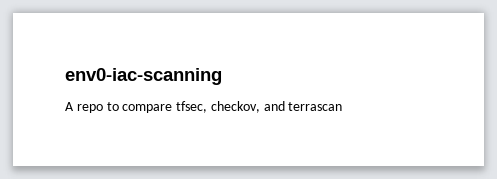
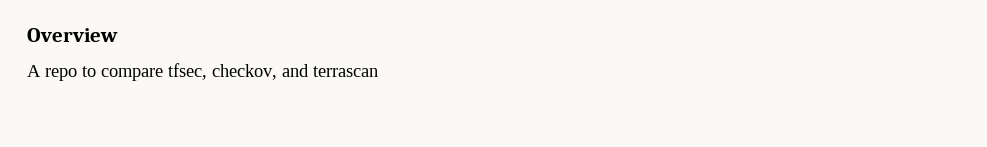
- env0-iac-scanning
+ Overview

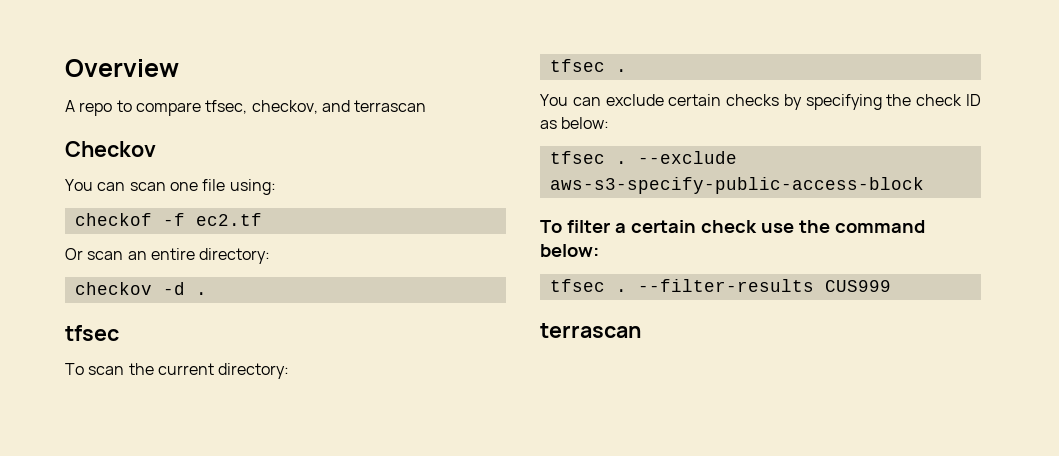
+ Checkov
+ You can scan one file using:
+ checkof -f ec2.tf
+ Or scan an entire directory:
+ checkov -d .
+ tfsec
+ To scan the current directory:
+ tfsec .
+ You can exclude certain checks by specifying the check ID as below:
+ tfsec . --exclude aws-s3-specify-public-access-block
+ To filter a certain check use the command below:
+ tfsec . --filter-results CUS999
+ terrascan

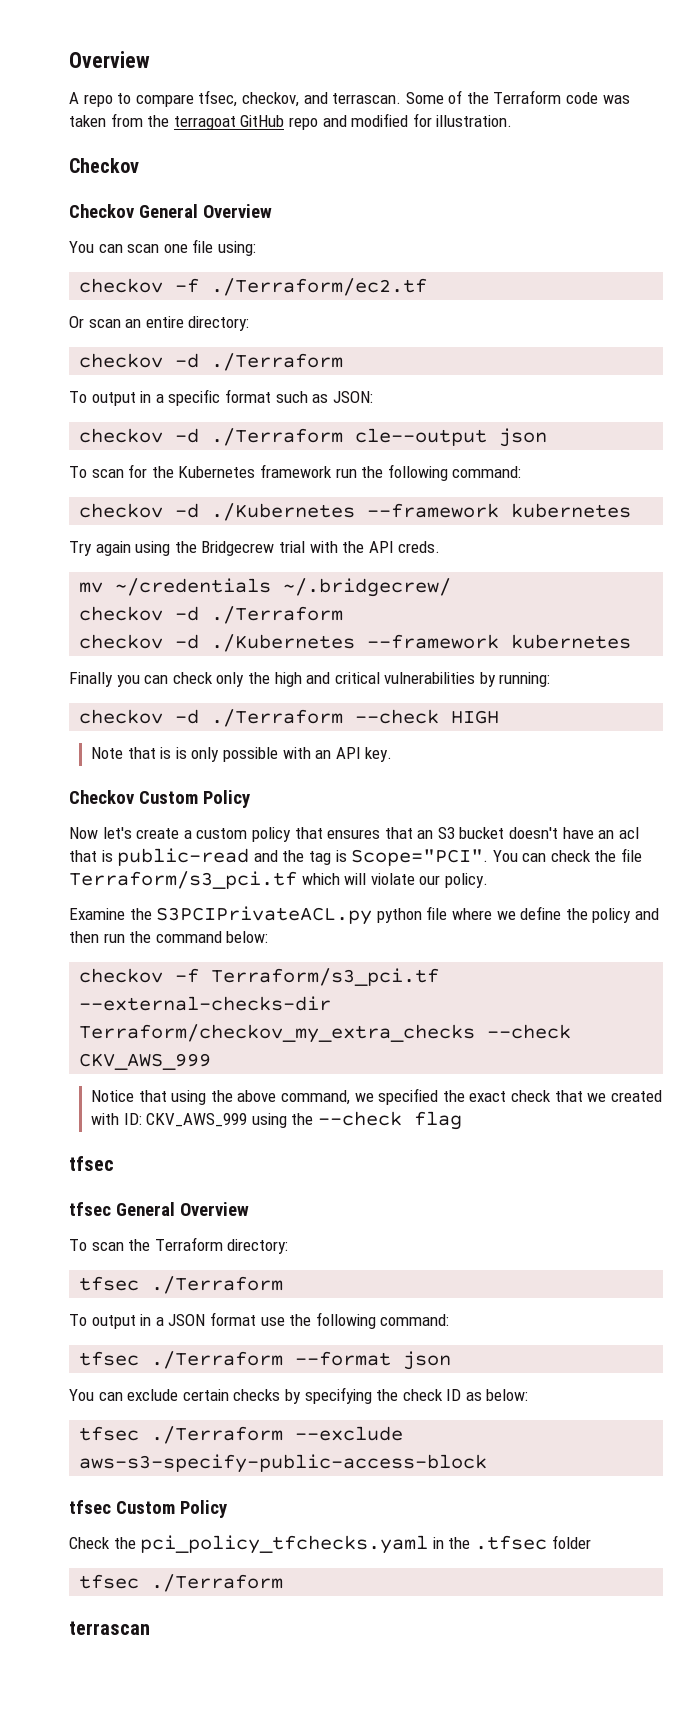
- A repo to compare tfsec, checkov, and terrascan
+ A repo to compare tfsec, checkov, and terrascan. Some of the Terraform code was taken from the terragoat GitHub repo and modified for illustration.
  Checkov
+ Checkov General Overview
- checkof -f ec2.tf
+ checkov -f ./Terraform/ec2.tf
  Or scan an entire directory:
- checkov -d .
+ checkov -d ./Terraform
+ To output in a specific format such as JSON:
+ checkov -d ./Terraform cle--output json
+ To scan for the Kubernetes framework run the following command:
+ checkov -d ./Kubernetes --framework kubernetes
+ Try again using the Bridgecrew trial with the API creds.
+ mv ~/credentials ~/.bridgecrew/
+ checkov -d ./Terraform
+ checkov -d ./Kubernetes --framework kubernetes
+ Finally you can check only the high and critical vulnerabilities by running:
+ checkov -d ./Terraform --check HIGH
+ Note that is is only possible with an API key.
+ Checkov Custom Policy
+ Now let's create a custom policy that ensures that an S3 bucket doesn't have an acl that is public-read and the tag is Scope="PCI". You can check the file Terraform/s3_pci.tf which will violate our policy.
+ Examine the S3PCIPrivateACL.py python file where we define the policy and then run the command below:
+ checkov -f Terraform/s3_pci.tf --external-checks-dir Terraform/checkov_my_extra_checks --check CKV_AWS_999
+ Notice that using the above command, we specified the exact check that we created with ID: CKV_AWS_999 using the --check flag
  tfsec
+ tfsec General Overview
- To scan the current directory:
- tfsec .
+ To scan the Terraform directory:
+ tfsec ./Terraform
+ To output in a JSON format use the following command:
+ tfsec ./Terraform --format json
- tfsec . --exclude aws-s3-specify-public-access-block
+ tfsec ./Terraform --exclude aws-s3-specify-public-access-block
- To filter a certain check use the command below:
- tfsec . --filter-results CUS999
+ tfsec Custom Policy
+ Check the pci_policy_tfchecks.yaml in the .tfsec folder
+ tfsec ./Terraform

